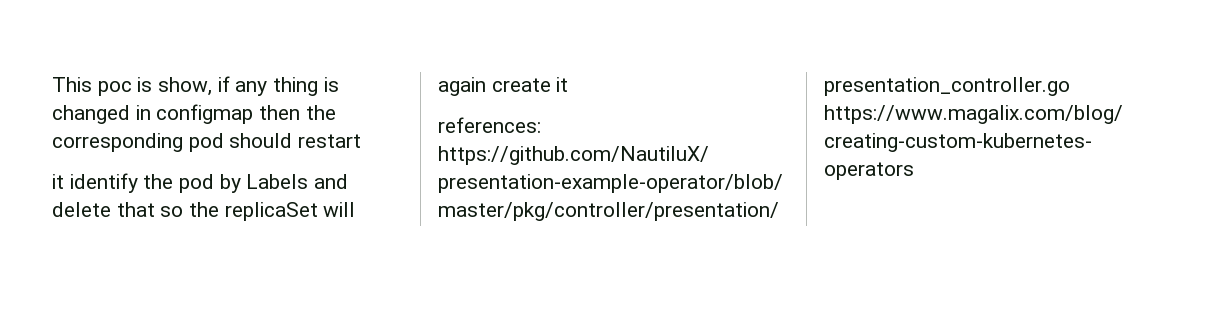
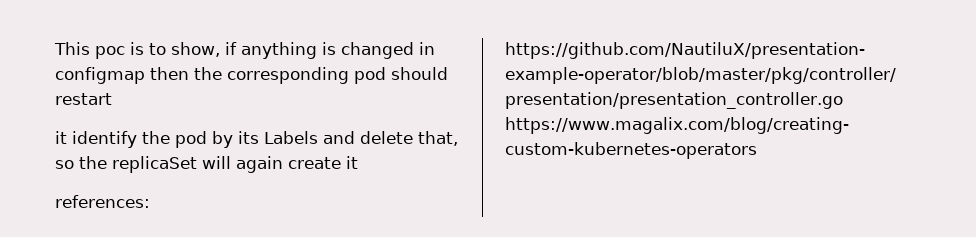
- This poc is show, if any thing is changed in configmap then the corresponding pod should restart
+ This poc is to show, if anything is changed in configmap then the corresponding pod should restart
- it identify the pod by Labels and delete that so the replicaSet will again create it
+ it identify the pod by its Labels and delete that, so the replicaSet will again create it

